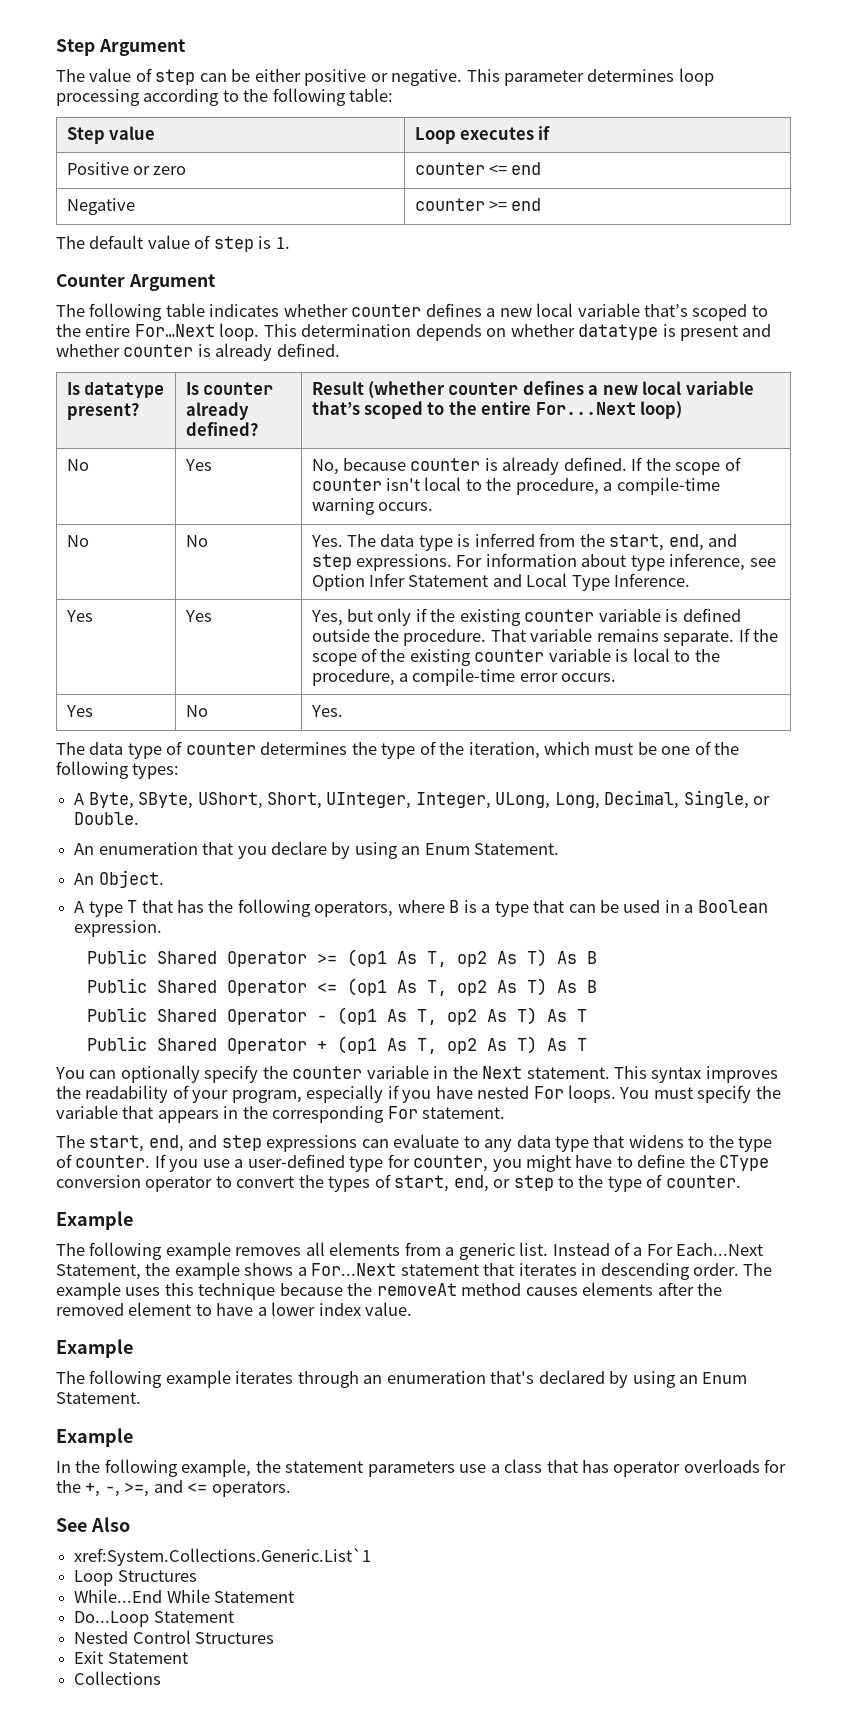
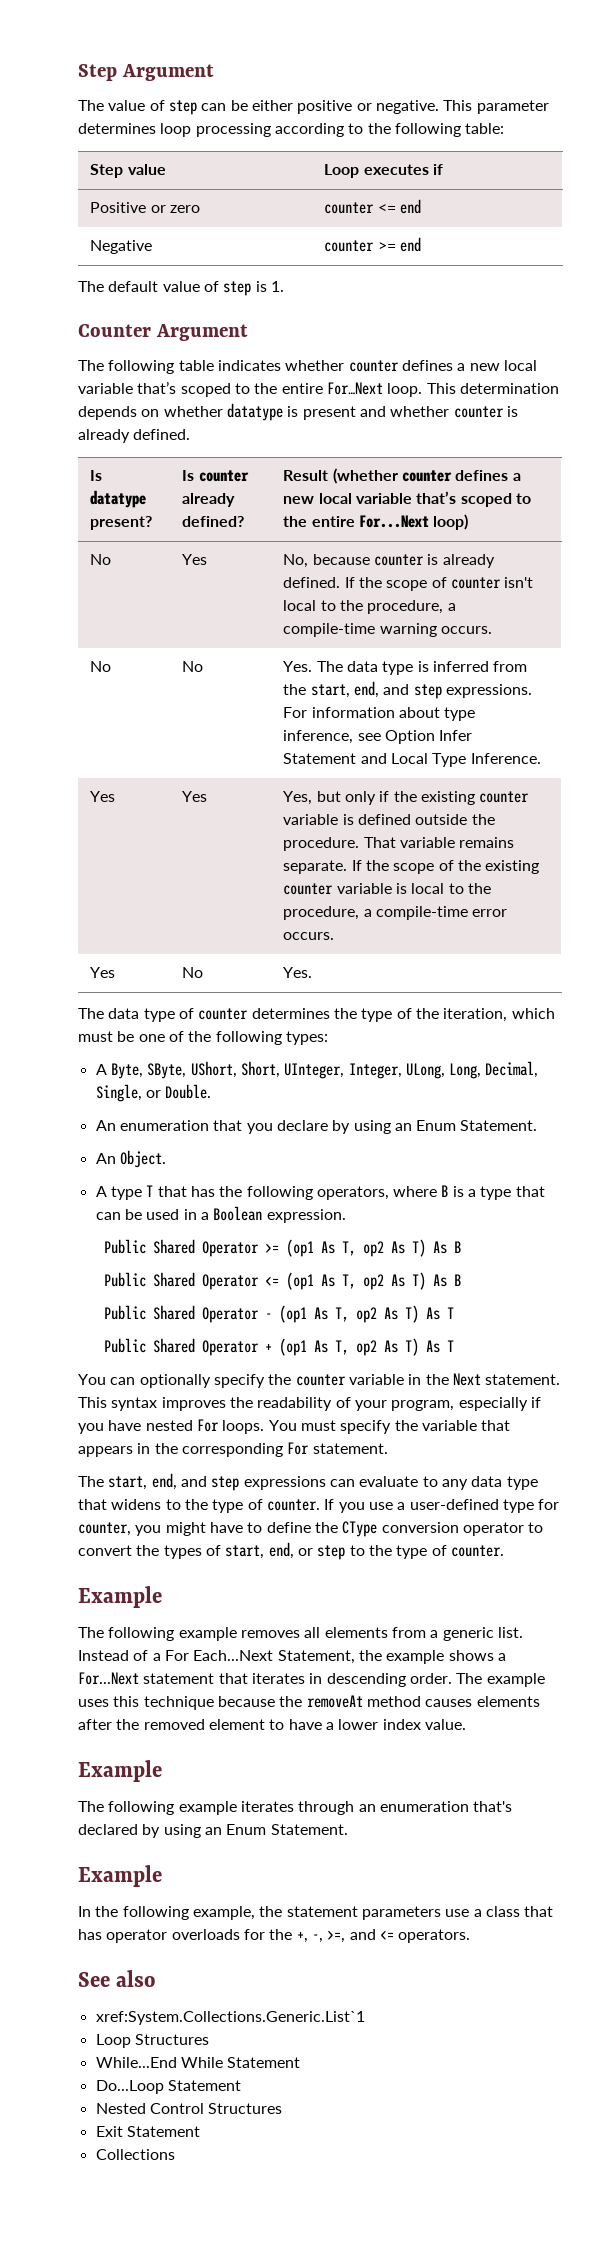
- See Also
+ See also

